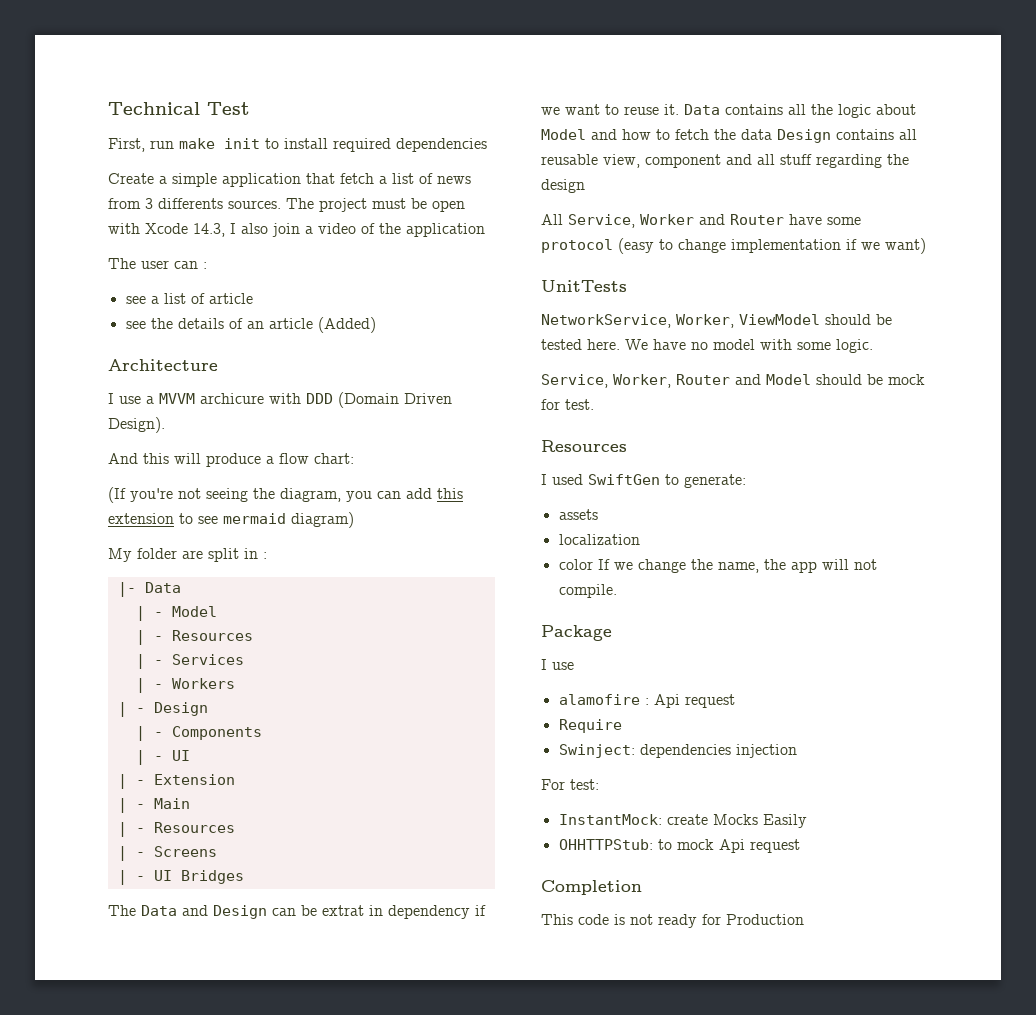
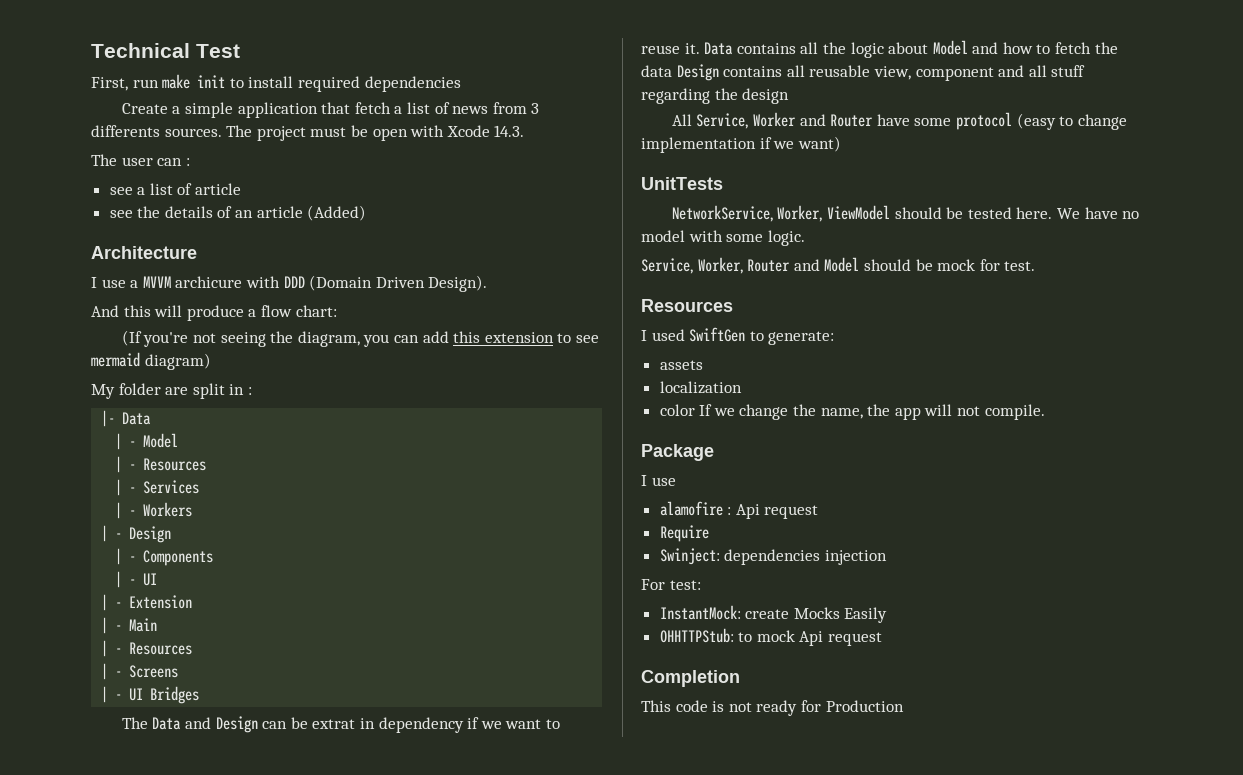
- The project must be open with Xcode 14.3, I also join a video of the application
+ The project must be open with Xcode 14.3.

